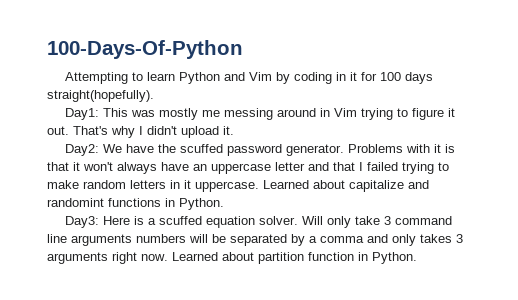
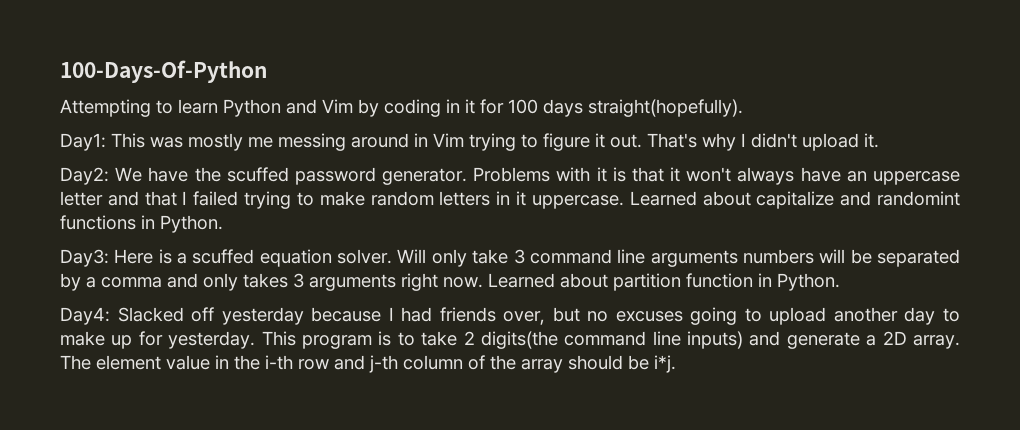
+ Day4: Slacked off yesterday because I had friends over, but no excuses going to upload another day to make up for yesterday. This program is to take 2 digits(the command line inputs) and generate a 2D array. The element value in the i-th row and j-th column of the array should be i*j.

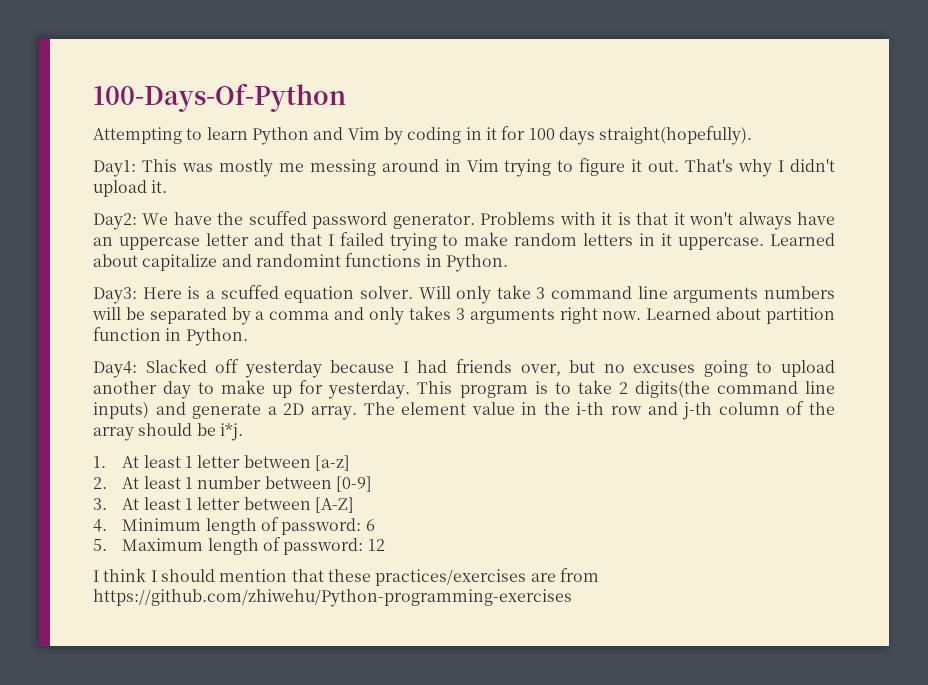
+ 1. At least 1 letter between [a-z]
+ 2. At least 1 number between [0-9]
+ 3. At least 1 letter between [A-Z]
+ 4. Minimum length of password: 6
+ 5. Maximum length of password: 12
+ I think I should mention that these practices/exercises are from https://github.com/zhiwehu/Python-programming-exercises

